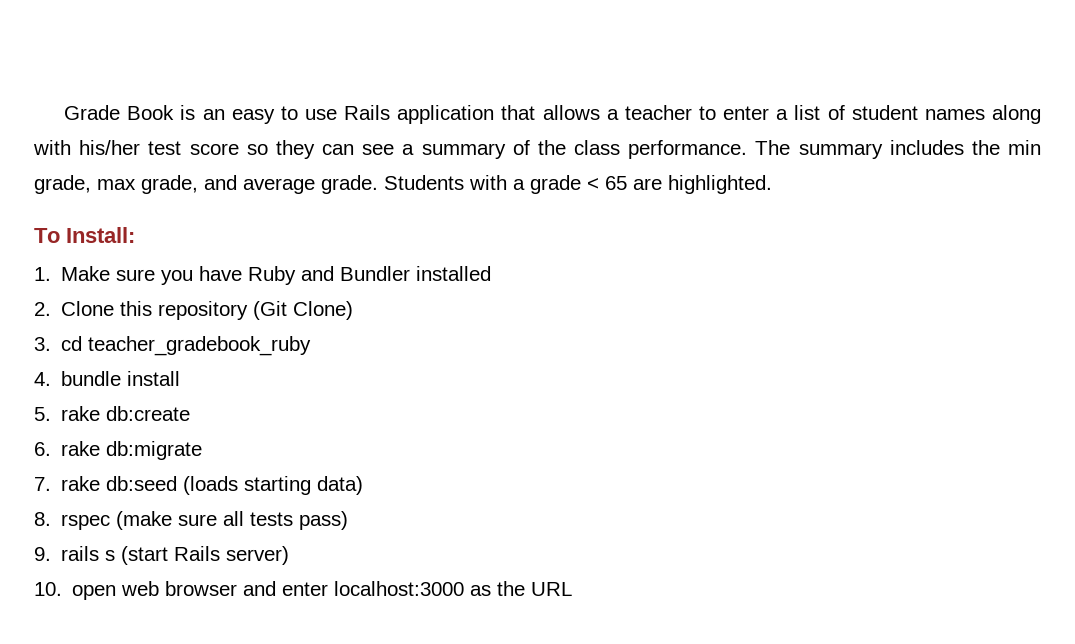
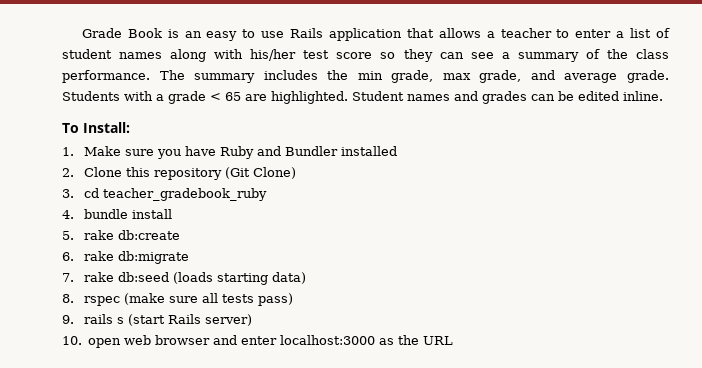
+ Student names and grades can be edited inline.

